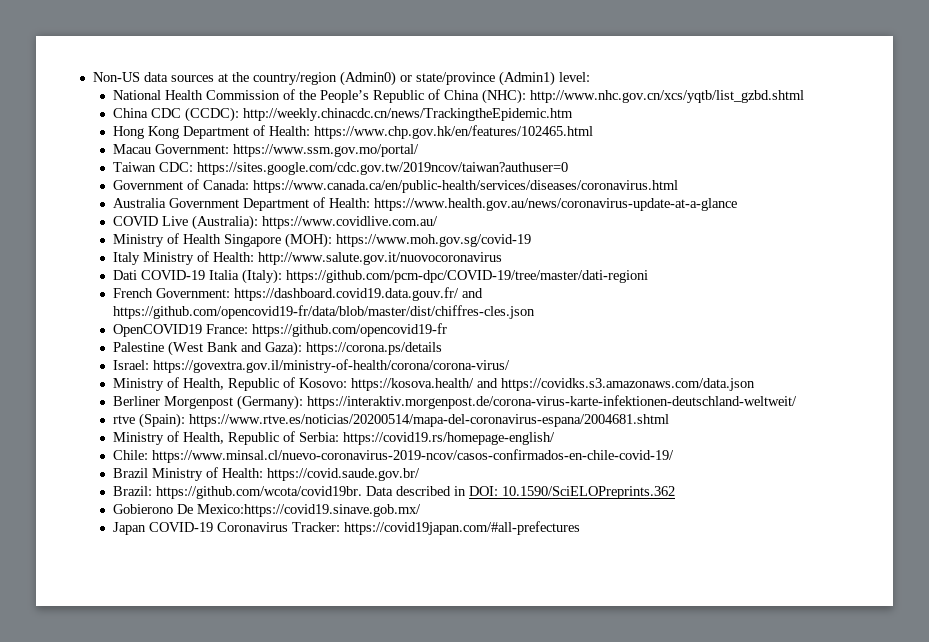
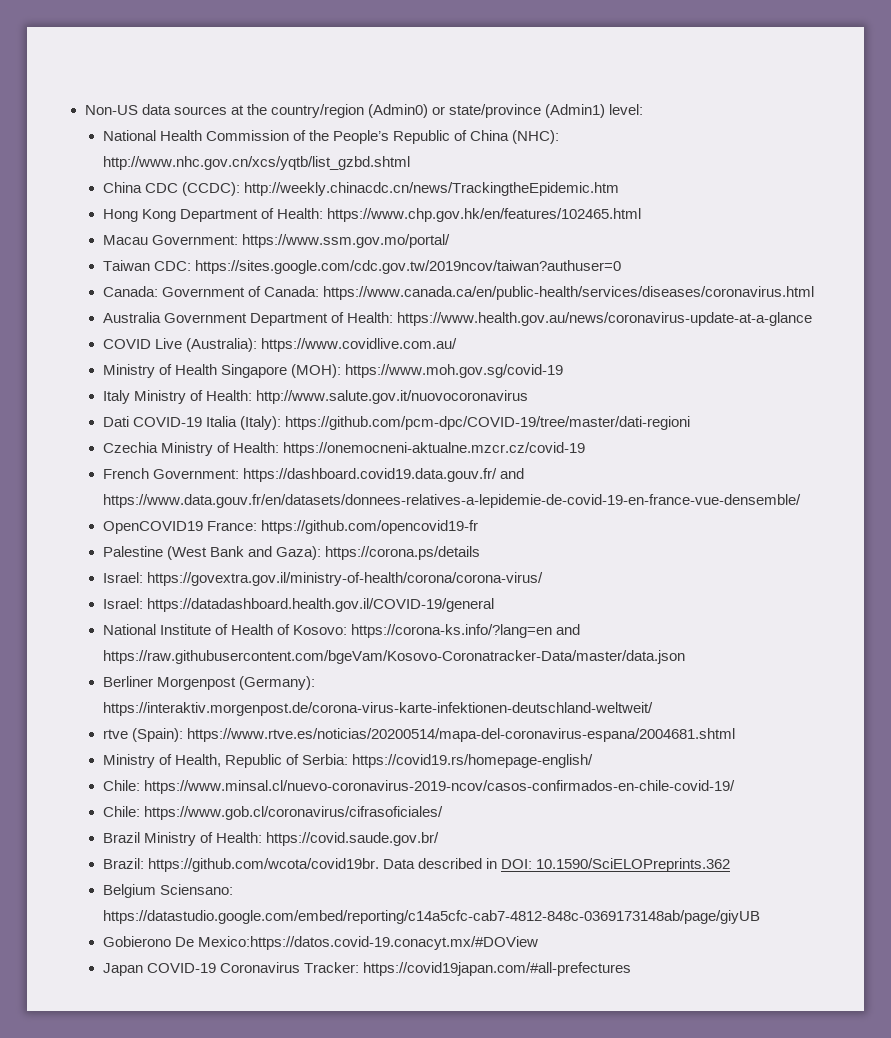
- Government of Canada: https://www.canada.ca/en/public-health/services/diseases/coronavirus.html
+ Canada: Government of Canada: https://www.canada.ca/en/public-health/services/diseases/coronavirus.html
+ Czechia Ministry of Health: https://onemocneni-aktualne.mzcr.cz/covid-19
- French Government: https://dashboard.covid19.data.gouv.fr/ and https://github.com/opencovid19-fr/data/blob/master/dist/chiffres-cles.json
+ French Government: https://dashboard.covid19.data.gouv.fr/ and https://www.data.gouv.fr/en/datasets/donnees-relatives-a-lepidemie-de-covid-19-en-france-vue-densemble/
- Ministry of Health, Republic of Kosovo: https://kosova.health/ and https://covidks.s3.amazonaws.com/data.json
+ Israel: https://datadashboard.health.gov.il/COVID-19/general
+ National Institute of Health of Kosovo: https://corona-ks.info/?lang=en and https://raw.githubusercontent.com/bgeVam/Kosovo-Coronatracker-Data/master/data.json
+ Chile: https://www.gob.cl/coronavirus/cifrasoficiales/
+ Belgium Sciensano: https://datastudio.google.com/embed/reporting/c14a5cfc-cab7-4812-848c-0369173148ab/page/giyUB
- Gobierono De Mexico:https://covid19.sinave.gob.mx/
+ Gobierono De Mexico:https://datos.covid-19.conacyt.mx/#DOView

